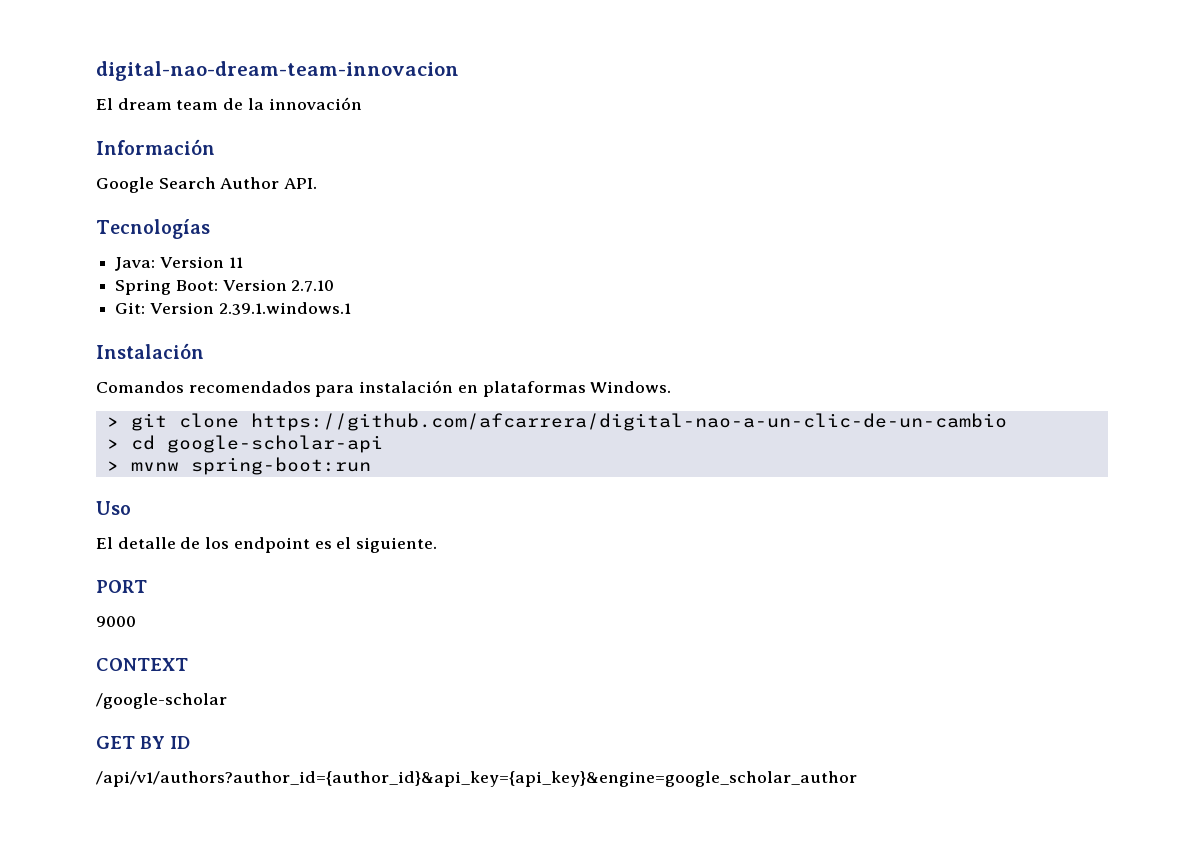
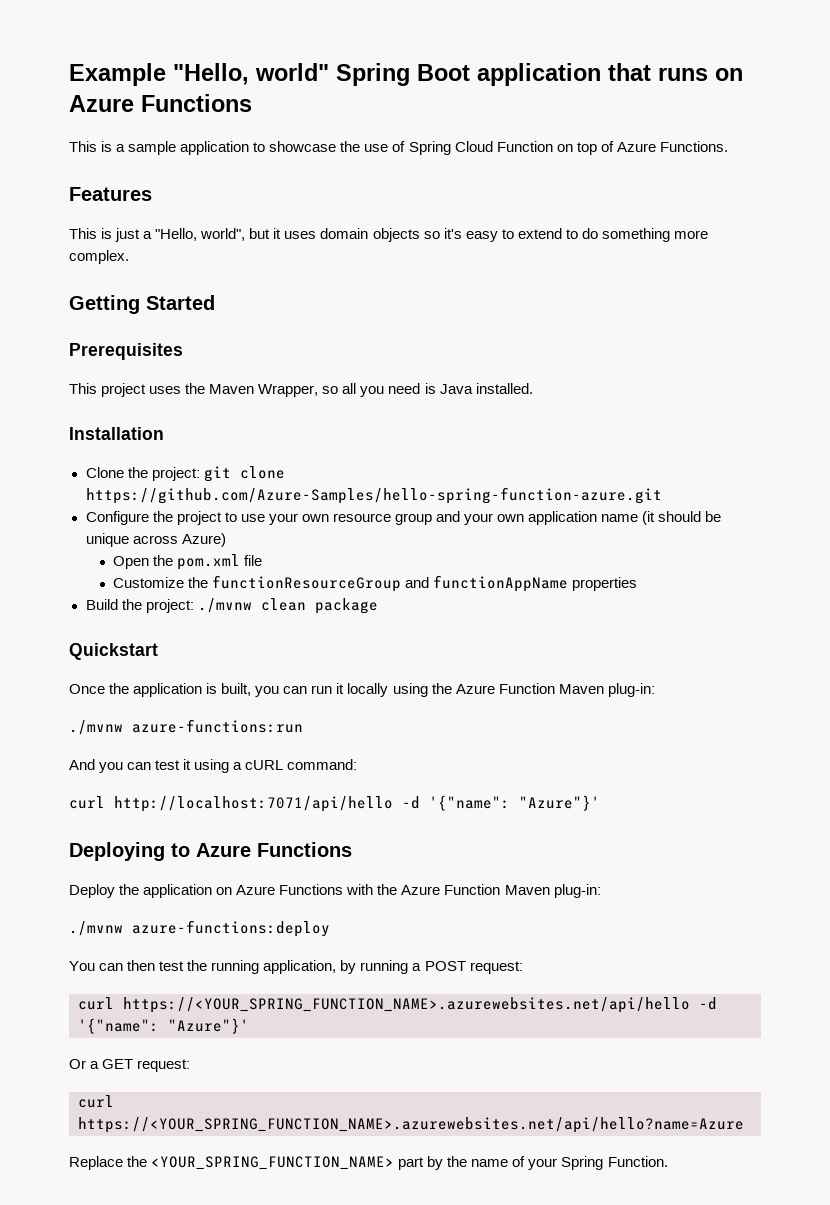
- digital-nao-dream-team-innovacion
- El dream team de la innovación
- Información
- Google Search Author API.
- Tecnologías
- Java: Version 11
- Spring Boot: Version 2.7.10
- Git: Version 2.39.1.windows.1
- Instalación
- Comandos recomendados para instalación en plataformas Windows.
- > git clone https://github.com/afcarrera/digital-nao-a-un-clic-de-un-cambio
- > cd google-scholar-api
- > mvnw spring-boot:run
- Uso
- El detalle de los endpoint es el siguiente.
- PORT
- 9000
- CONTEXT
- /google-scholar
- GET BY ID
- /api/v1/authors?author_id={author_id}&api_key={api_key}&engine=google_scholar_author
+ Example "Hello, world" Spring Boot application that runs on Azure Functions
+ This is a sample application to showcase the use of Spring Cloud Function on top of Azure Functions.
+ Features
+ This is just a "Hello, world", but it uses domain objects so it's easy to extend to do something more complex.
+ Getting Started
+ Prerequisites
+ This project uses the Maven Wrapper, so all you need is Java installed.
+ Installation
+ Clone the project: git clone https://github.com/Azure-Samples/hello-spring-function-azure.git
+ Configure the project to use your own resource group and your own application name (it should be unique across Azure)
+ Open the pom.xml file
+ Customize the functionResourceGroup and functionAppName properties
+ Build the project: ./mvnw clean package
+ Quickstart
+ Once the application is built, you can run it locally using the Azure Function Maven plug-in:
+ ./mvnw azure-functions:run
+ And you can test it using a cURL command:
+ curl http://localhost:7071/api/hello -d '{"name": "Azure"}'
+ Deploying to Azure Functions
+ Deploy the application on Azure Functions with the Azure Function Maven plug-in:
+ ./mvnw azure-functions:deploy
+ You can then test the running application, by running a POST request:
+ curl https://<YOUR_SPRING_FUNCTION_NAME>.azurewebsites.net/api/hello -d '{"name": "Azure"}'
+ Or a GET request:
+ curl https://<YOUR_SPRING_FUNCTION_NAME>.azurewebsites.net/api/hello?name=Azure
+ Replace the <YOUR_SPRING_FUNCTION_NAME> part by the name of your Spring Function.

